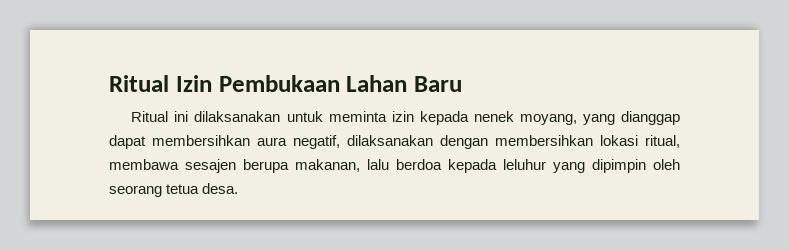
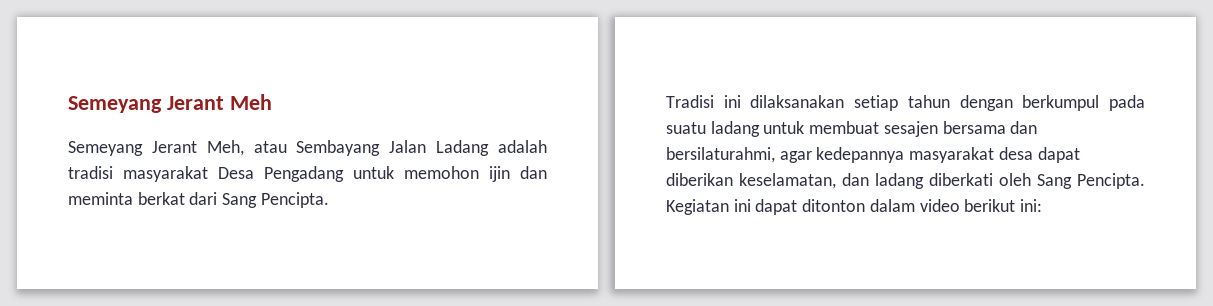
- Ritual Izin Pembukaan Lahan Baru
- Ritual ini dilaksanakan untuk meminta izin kepada nenek moyang, yang dianggap dapat membersihkan aura negatif, dilaksanakan dengan membersihkan lokasi ritual, membawa sesajen berupa makanan, lalu berdoa kepada leluhur yang dipimpin oleh seorang tetua desa.
+ Semeyang Jerant Meh
+ Semeyang Jerant Meh, atau Sembayang Jalan Ladang adalah tradisi masyarakat Desa Pengadang untuk memohon ijin dan meminta berkat dari Sang Pencipta.
+ Tradisi ini dilaksanakan setiap tahun dengan berkumpul pada suatu ladang untuk membuat sesajen bersama dan bersilaturahmi, agar kedepannya masyarakat desa dapat diberikan keselamatan, dan ladang diberkati oleh Sang Pencipta. Kegiatan ini dapat ditonton dalam video berikut ini:

